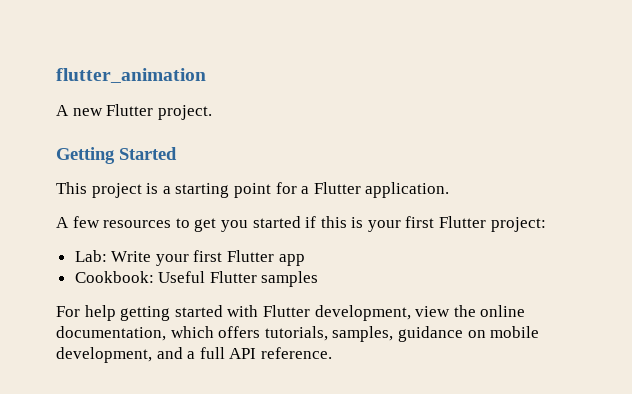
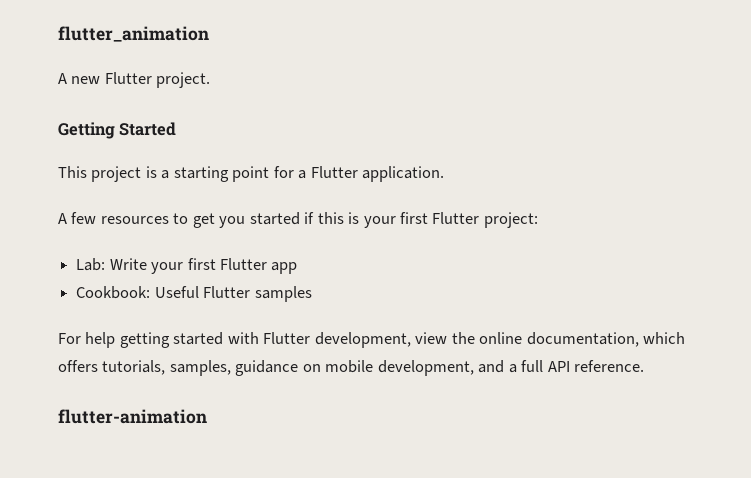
+ flutter-animation

